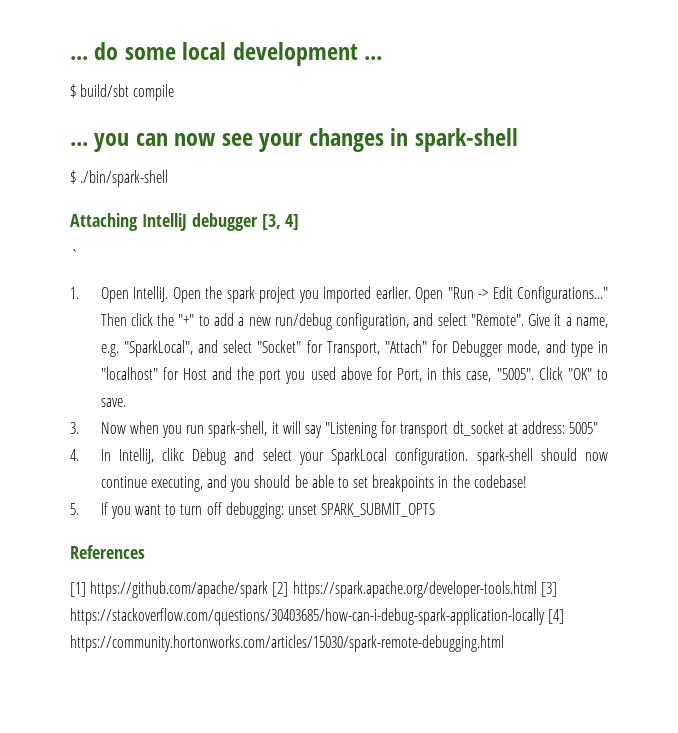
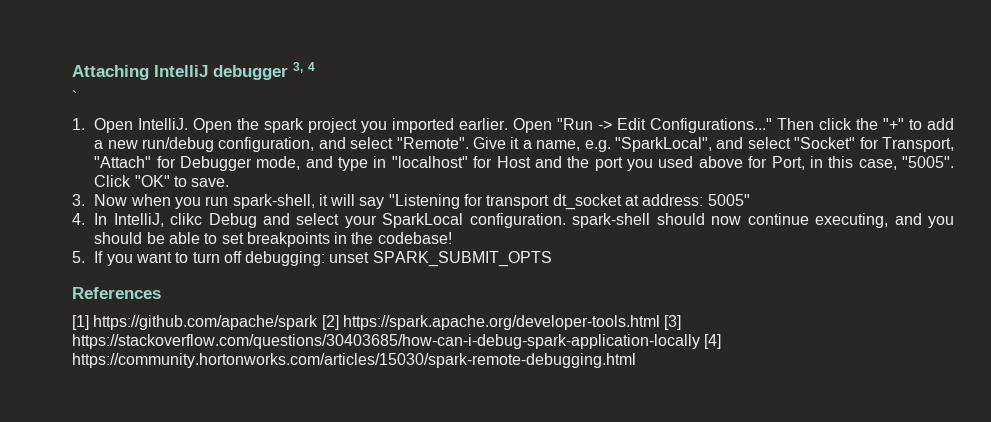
- ... do some local development ...
- $ build/sbt compile
- ... you can now see your changes in spark-shell
- $ ./bin/spark-shell
- Attaching IntelliJ debugger [3, 4]
+ Attaching IntelliJ debugger 3, 4

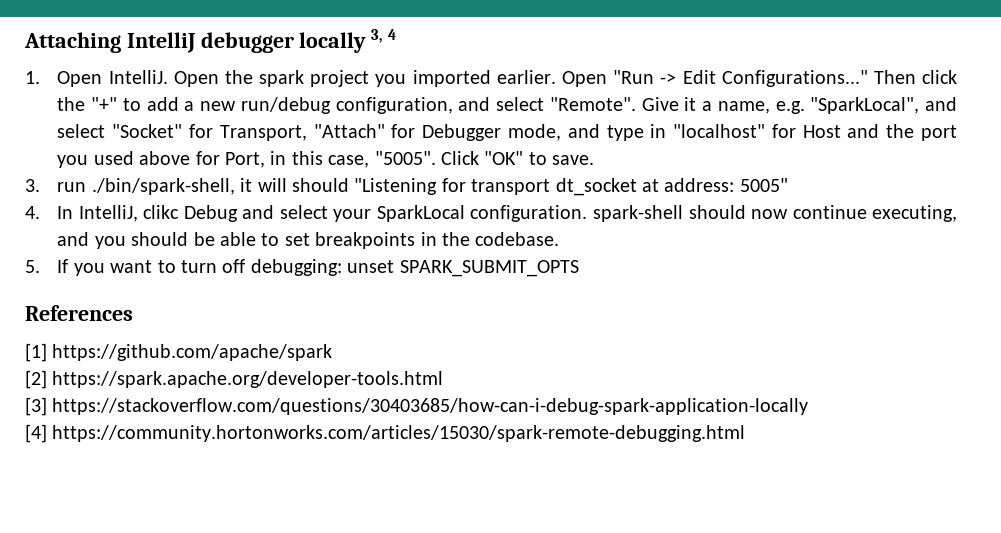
- Attaching IntelliJ debugger 3, 4
+ Attaching IntelliJ debugger locally 3, 4
- `
- 3. Now when you run spark-shell, it will say "Listening for transport dt_socket at address: 5005"
+ 3. run ./bin/spark-shell, it will should "Listening for transport dt_socket at address: 5005"
- 4. In IntelliJ, clikc Debug and select your SparkLocal configuration. spark-shell should now continue executing, and you should be able to set breakpoints in the codebase!
+ 4. In IntelliJ, clikc Debug and select your SparkLocal configuration. spark-shell should now continue executing, and you should be able to set breakpoints in the codebase.
- [1] https://github.com/apache/spark [2] https://spark.apache.org/developer-tools.html [3] https://stackoverflow.com/questions/30403685/how-can-i-debug-spark-application-locally [4] https://community.hortonworks.com/articles/15030/spark-remote-debugging.html
+ [1] https://github.com/apache/spark
+ [2] https://spark.apache.org/developer-tools.html
+ [3] https://stackoverflow.com/questions/30403685/how-can-i-debug-spark-application-locally
+ [4] https://community.hortonworks.com/articles/15030/spark-remote-debugging.html

